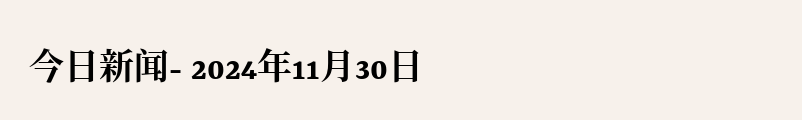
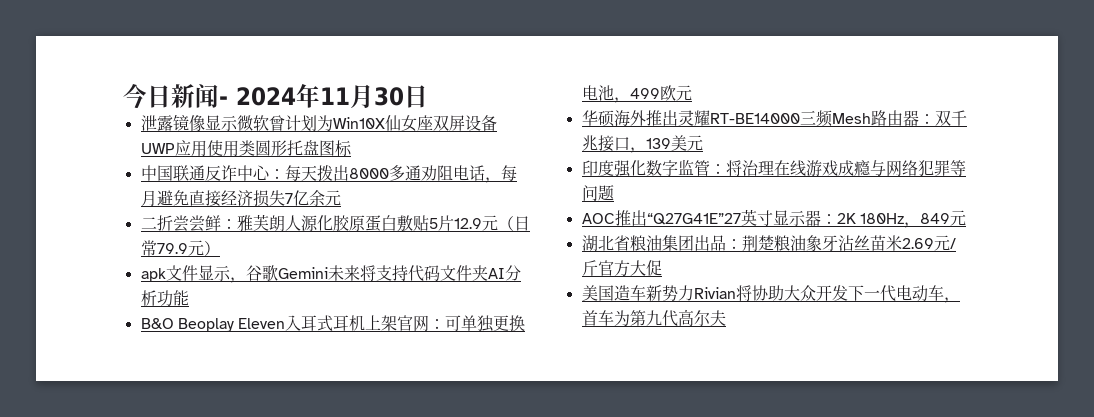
+ 泄露镜像显示微软曾计划为Win10X仙女座双屏设备UWP应用使用类圆形托盘图标
+ 中国联通反诈中心：每天拨出8000多通劝阻电话，每月避免直接经济损失7亿余元
+ 二折尝尝鲜：雅芙朗人源化胶原蛋白敷贴5片12.9元（日常79.9元）
+ apk文件显示，谷歌Gemini未来将支持代码文件夹AI分析功能
+ B&O Beoplay Eleven入耳式耳机上架官网：可单独更换电池，499欧元
+ 华硕海外推出灵耀RT-BE14000三频Mesh路由器：双千兆接口，139美元
+ 印度强化数字监管：将治理在线游戏成瘾与网络犯罪等问题
+ AOC推出“Q27G41E”27英寸显示器：2K 180Hz，849元
+ 湖北省粮油集团出品：荆楚粮油象牙沾丝苗米2.69元/斤官方大促
+ 美国造车新势力Rivian将协助大众开发下一代电动车，首车为第九代高尔夫

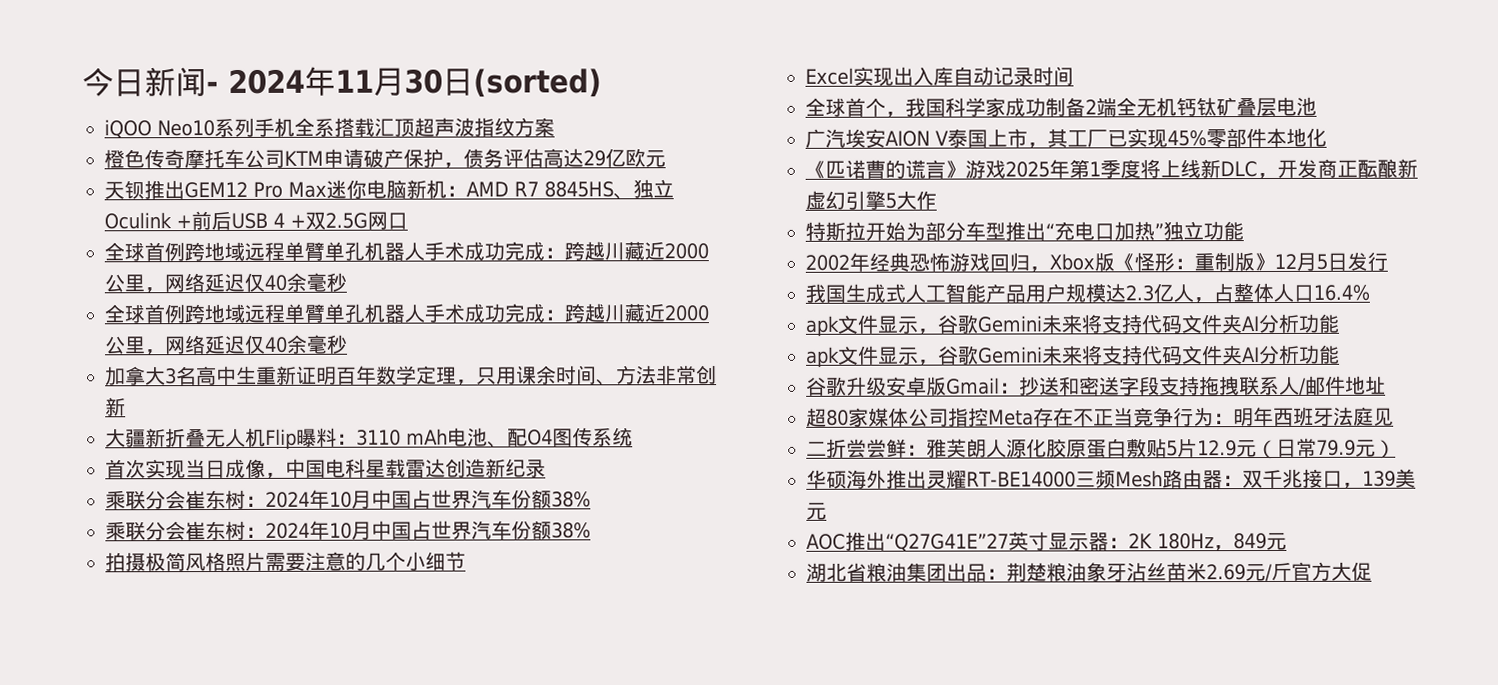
- 今日新闻- 2024年11月30日
- 泄露镜像显示微软曾计划为Win10X仙女座双屏设备UWP应用使用类圆形托盘图标
- 中国联通反诈中心：每天拨出8000多通劝阻电话，每月避免直接经济损失7亿余元
+ 今日新闻- 2024年11月30日(sorted)
+ iQOO Neo10系列手机全系搭载汇顶超声波指纹方案
+ 橙色传奇摩托车公司KTM申请破产保护，债务评估高达29亿欧元
+ 天钡推出GEM12 Pro Max迷你电脑新机：AMD R7 8845HS、独立Oculink +前后USB 4 +双2.5G网口
+ 全球首例跨地域远程单臂单孔机器人手术成功完成：跨越川藏近2000公里，网络延迟仅40余毫秒
+ 全球首例跨地域远程单臂单孔机器人手术成功完成：跨越川藏近2000公里，网络延迟仅40余毫秒
+ 加拿大3名高中生重新证明百年数学定理，只用课余时间、方法非常创新
+ 大疆新折叠无人机Flip曝料：3110 mAh电池、配O4图传系统
+ 首次实现当日成像，中国电科星载雷达创造新纪录
+ 乘联分会崔东树：2024年10月中国占世界汽车份额38%
+ 乘联分会崔东树：2024年10月中国占世界汽车份额38%
+ 拍摄极简风格照片需要注意的几个小细节
+ Excel实现出入库自动记录时间
+ 全球首个，我国科学家成功制备2端全无机钙钛矿叠层电池
+ 广汽埃安AION V泰国上市，其工厂已实现45%零部件本地化
+ 《匹诺曹的谎言》游戏2025年第1季度将上线新DLC，开发商正酝酿新虚幻引擎5大作
+ 特斯拉开始为部分车型推出“充电口加热”独立功能
+ 2002年经典恐怖游戏回归，Xbox版《怪形：重制版》12月5日发行
+ 我国生成式人工智能产品用户规模达2.3亿人，占整体人口16.4%
+ apk文件显示，谷歌Gemini未来将支持代码文件夹AI分析功能
+ apk文件显示，谷歌Gemini未来将支持代码文件夹AI分析功能
+ 谷歌升级安卓版Gmail：抄送和密送字段支持拖拽联系人/邮件地址
+ 超80家媒体公司指控Meta存在不正当竞争行为：明年西班牙法庭见
- apk文件显示，谷歌Gemini未来将支持代码文件夹AI分析功能
- B&O Beoplay Eleven入耳式耳机上架官网：可单独更换电池，499欧元
- 印度强化数字监管：将治理在线游戏成瘾与网络犯罪等问题
- 美国造车新势力Rivian将协助大众开发下一代电动车，首车为第九代高尔夫

